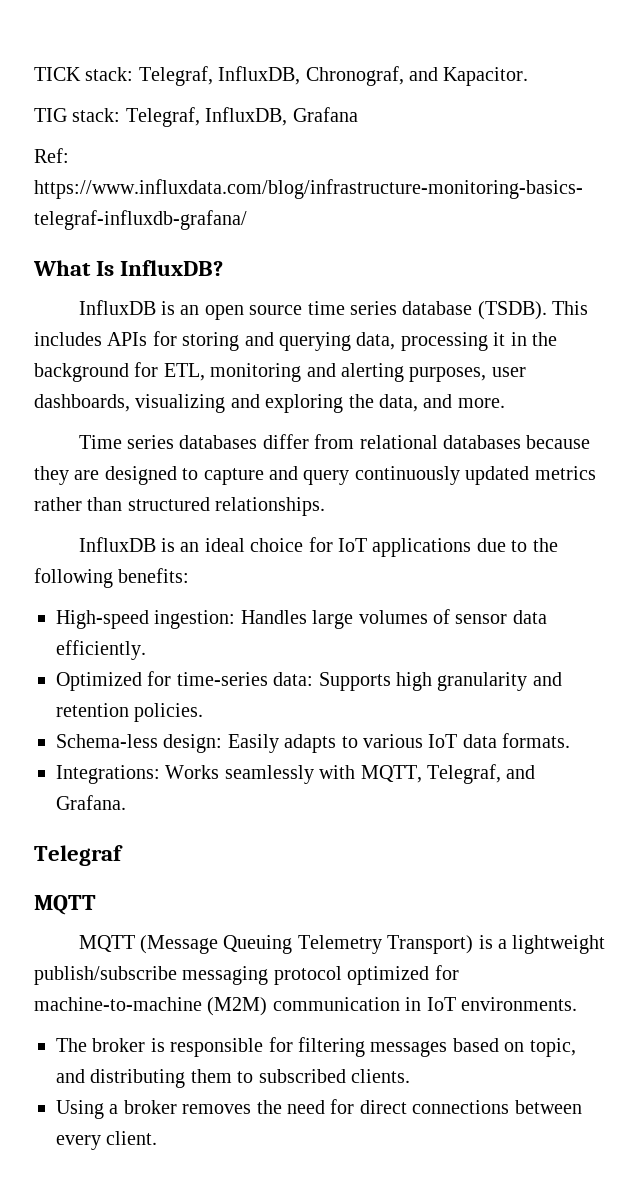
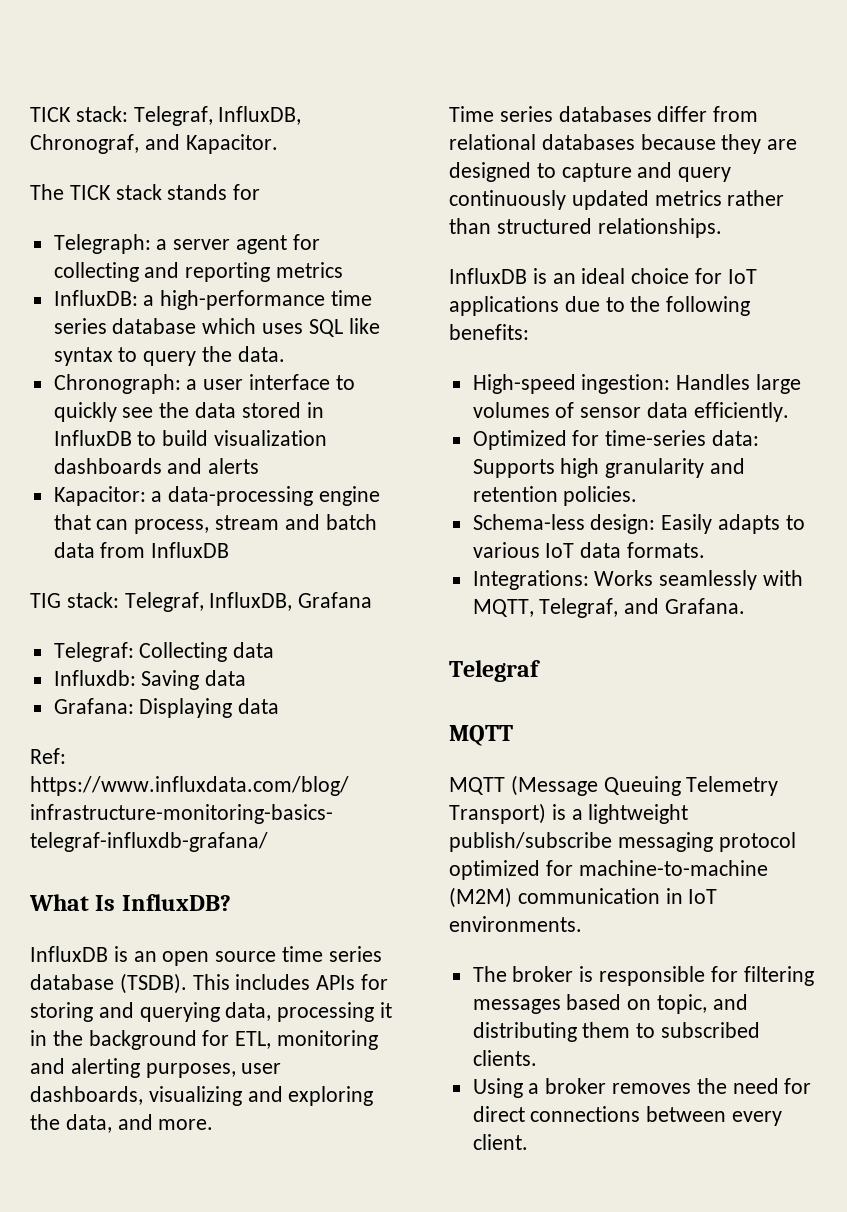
+ The TICK stack stands for
+ Telegraph: a server agent for collecting and reporting metrics
+ InfluxDB: a high-performance time series database which uses SQL like syntax to query the data.
+ Chronograph: a user interface to quickly see the data stored in InfluxDB to build visualization dashboards and alerts
+ Kapacitor: a data-processing engine that can process, stream and batch data from InfluxDB
+ Telegraf: Collecting data
+ Influxdb: Saving data
+ Grafana: Displaying data

